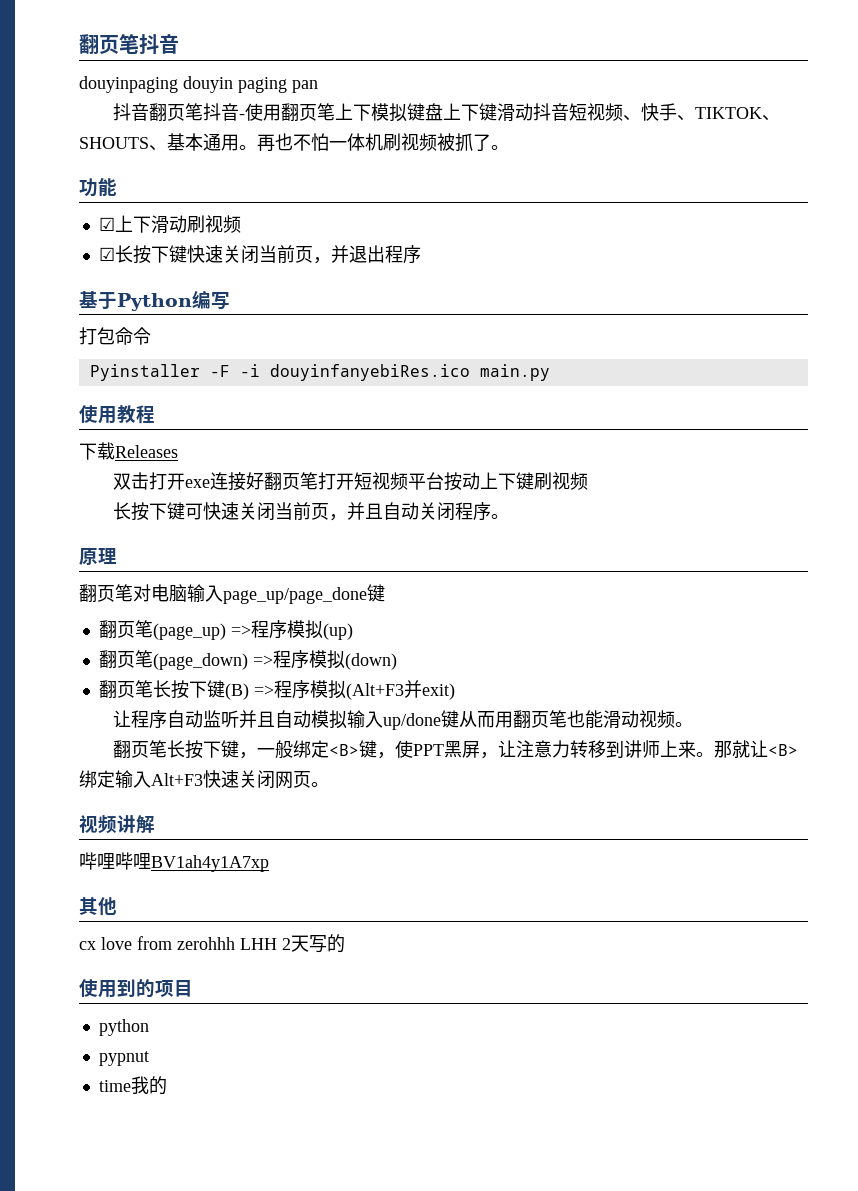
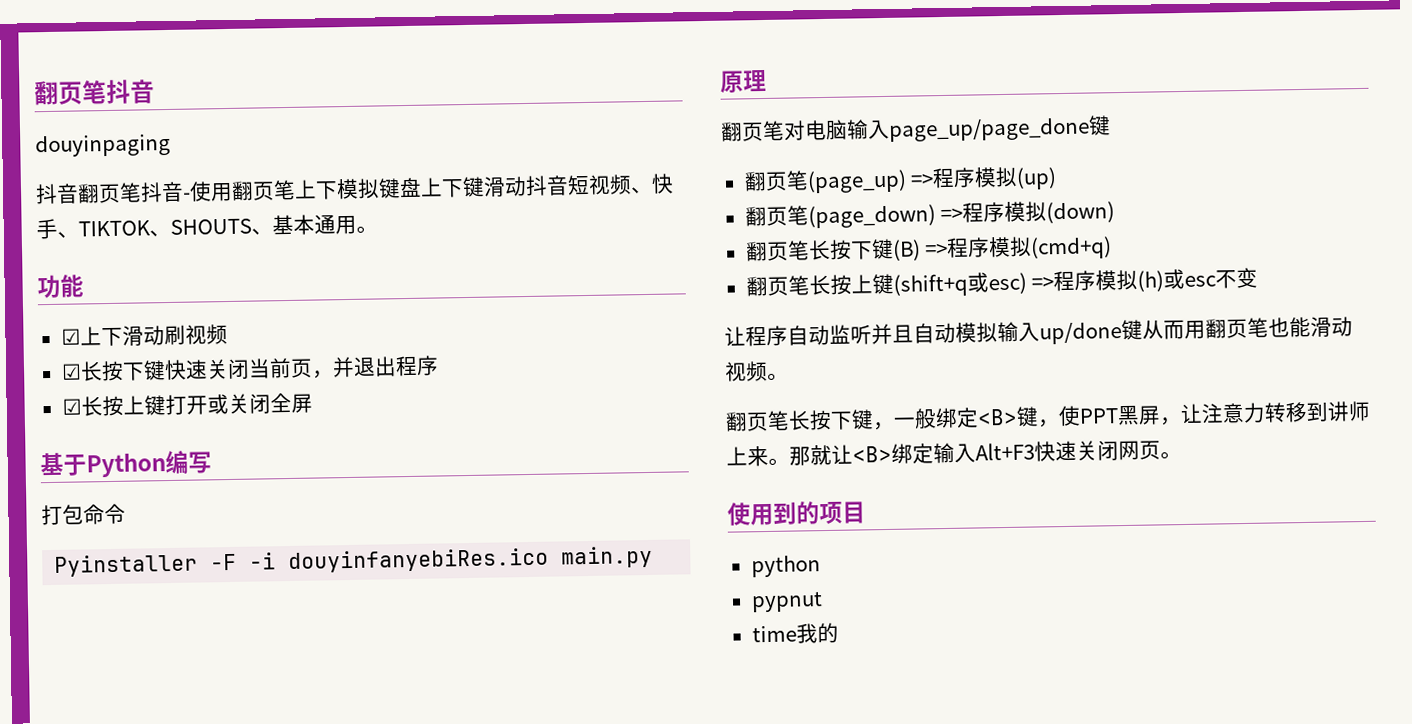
- douyinpaging douyin paging pan
+ douyinpaging
- 再也不怕一体机刷视频被抓了。
+ ☑长按上键打开或关闭全屏
- 使用教程
- 下载Releases
- 双击打开exe连接好翻页笔打开短视频平台按动上下键刷视频
- 长按下键可快速关闭当前页，并且自动关闭程序。
- 翻页笔长按下键(B) =>程序模拟(Alt+F3并exit)
+ 翻页笔长按下键(B) =>程序模拟(cmd+q)
+ 翻页笔长按上键(shift+q或esc) =>程序模拟(h)或esc不变
- 视频讲解
- 哔哩哔哩BV1ah4y1A7xp
- 其他
- cx love from zerohhh LHH 2天写的

